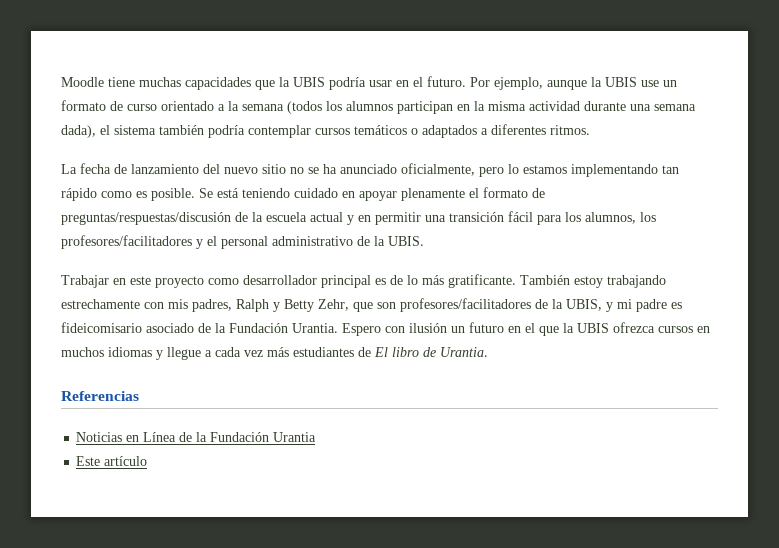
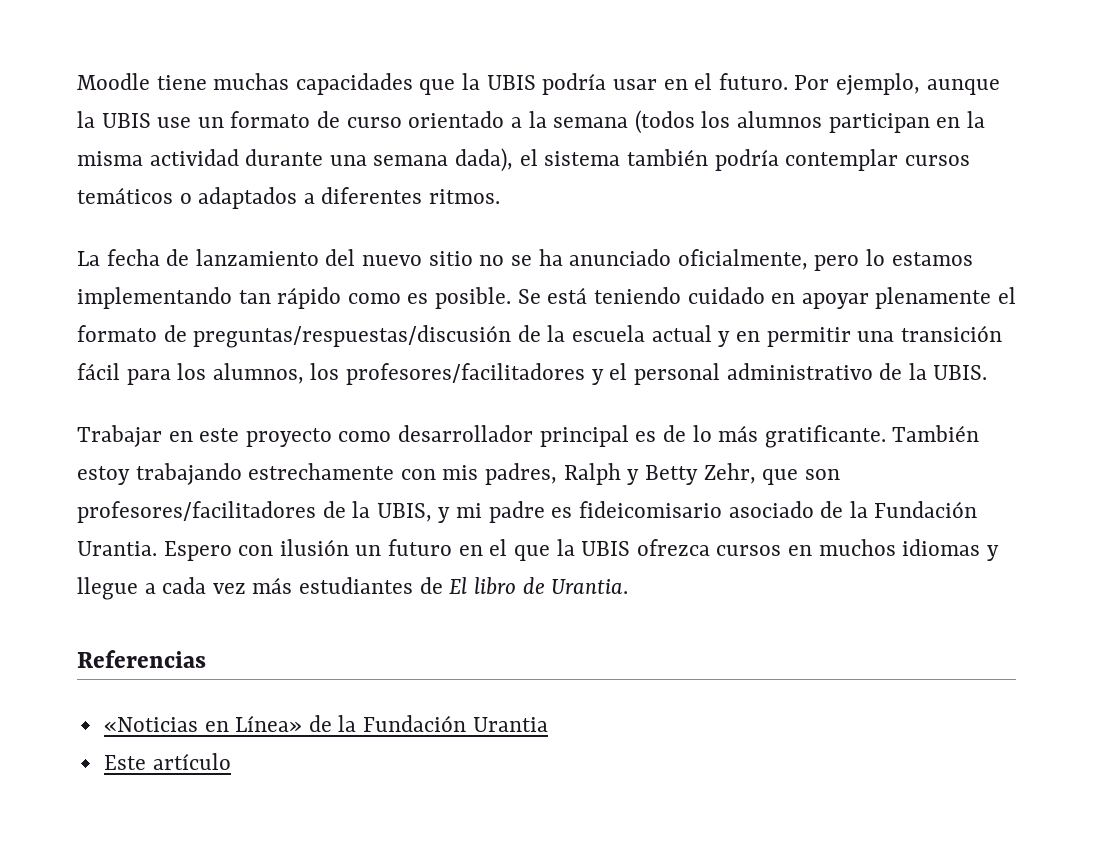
- Noticias en Línea de la Fundación Urantia
+ «Noticias en Línea» de la Fundación Urantia

